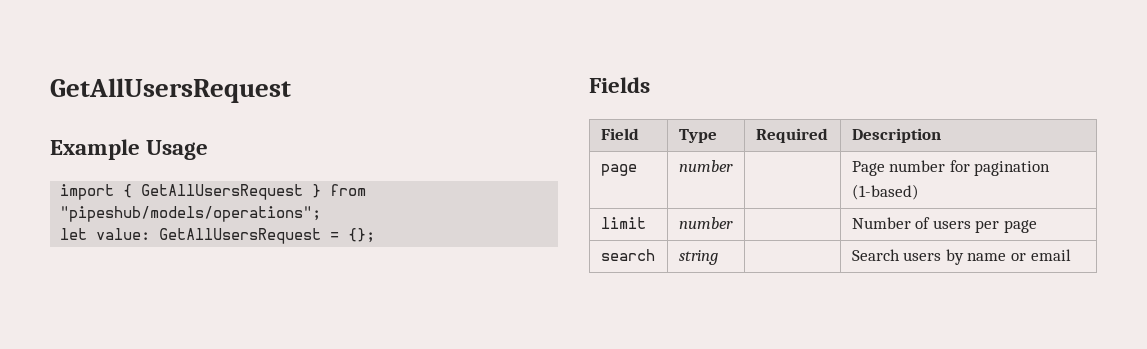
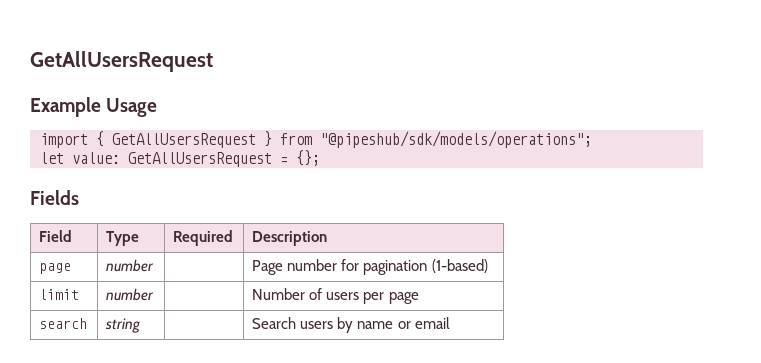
- import { GetAllUsersRequest } from "pipeshub/models/operations";
+ import { GetAllUsersRequest } from "@pipeshub/sdk/models/operations";

